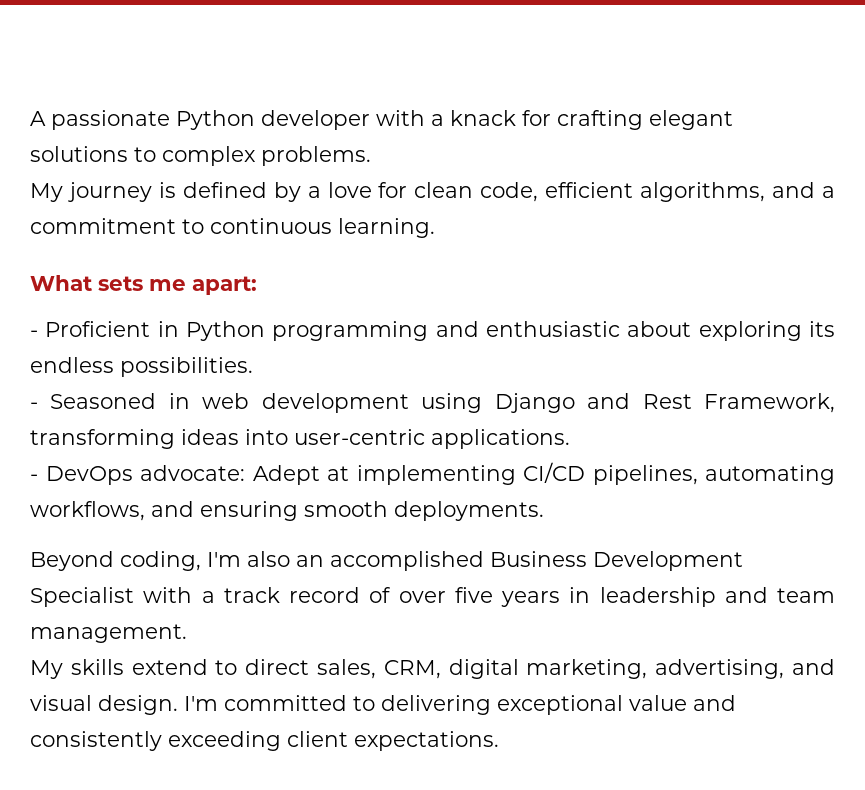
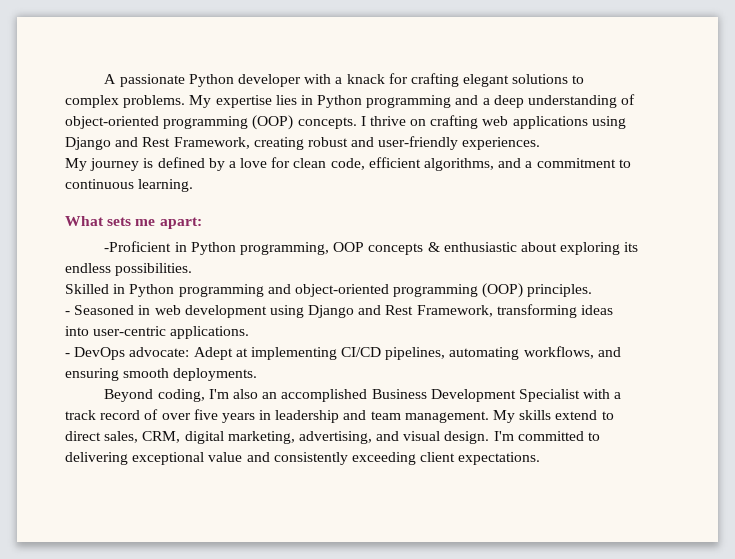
+ My expertise lies in Python programming and a deep understanding of object-oriented programming (OOP) concepts. I thrive on crafting web applications using Django and Rest Framework, creating robust and user-friendly experiences.
- - Proficient in Python programming and enthusiastic about exploring its endless possibilities.
+ -Proficient in Python programming, OOP concepts & enthusiastic about exploring its endless possibilities.
+ Skilled in Python programming and object-oriented programming (OOP) principles.
- Beyond coding, I'm also an accomplished Business Development Specialist with a track record of over five years in leadership and team management.
- My skills extend to direct sales, CRM, digital marketing, advertising, and visual design.
+ Beyond coding, I'm also an accomplished Business Development Specialist with a track record of over five years in leadership and team management. My skills extend to direct sales, CRM, digital marketing, advertising, and visual design.

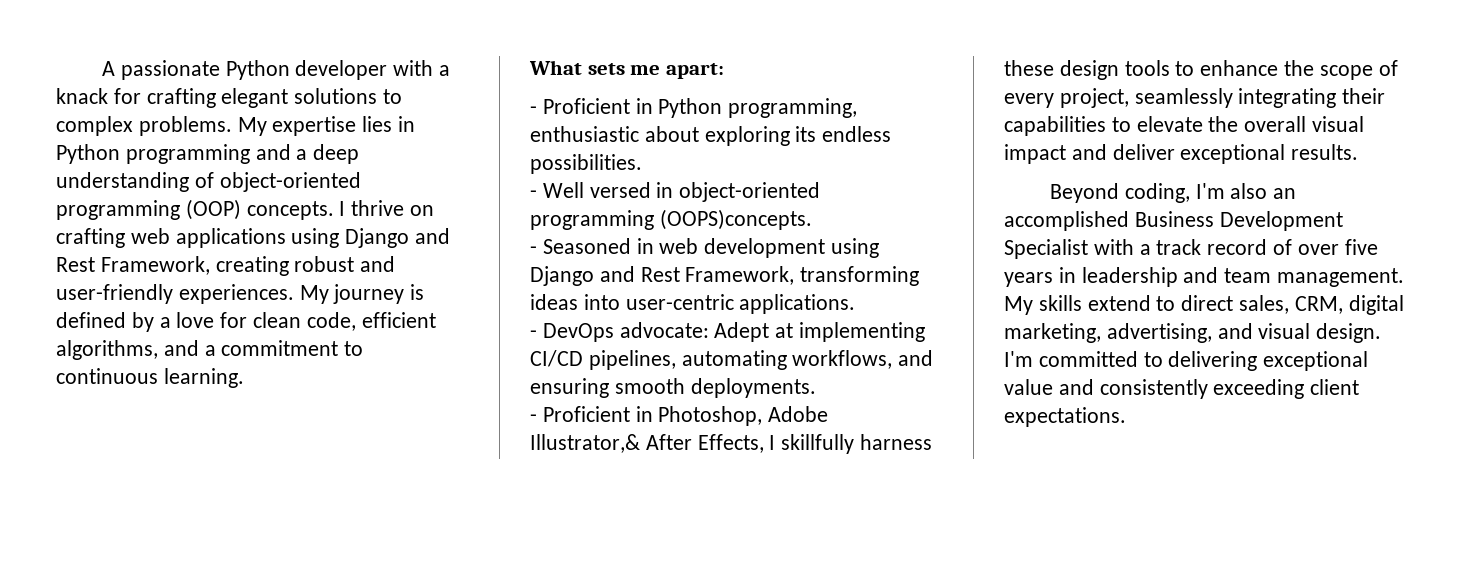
- I thrive on crafting web applications using Django and Rest Framework, creating robust and user-friendly experiences.
- My journey is defined by a love for clean code, efficient algorithms, and a commitment to continuous learning.
+ I thrive on crafting web applications using Django and Rest Framework, creating robust and user-friendly experiences. My journey is defined by a love for clean code, efficient algorithms, and a commitment to continuous learning.
- -Proficient in Python programming, OOP concepts & enthusiastic about exploring its endless possibilities.
+ - Proficient in Python programming, enthusiastic about exploring its endless possibilities.
- Skilled in Python programming and object-oriented programming (OOP) principles.
+ - Well versed in object-oriented programming (OOPS)concepts.
+ - Proficient in Photoshop, Adobe Illustrator,& After Effects, I skillfully harness these design tools to enhance the scope of every project, seamlessly integrating their capabilities to elevate the overall visual impact and deliver exceptional results.

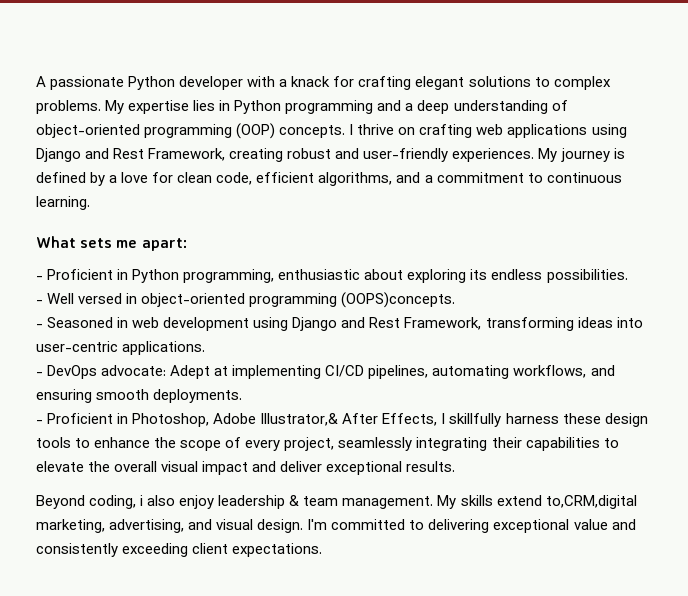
- Beyond coding, I'm also an accomplished Business Development Specialist with a track record of over five years in leadership and team management.
+ Beyond coding, i also enjoy leadership & team management.
- My skills extend to direct sales, CRM, digital marketing, advertising, and visual design.
+ My skills extend to,CRM,digital marketing, advertising, and visual design.

